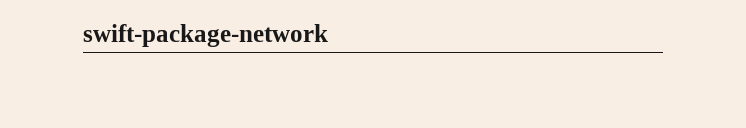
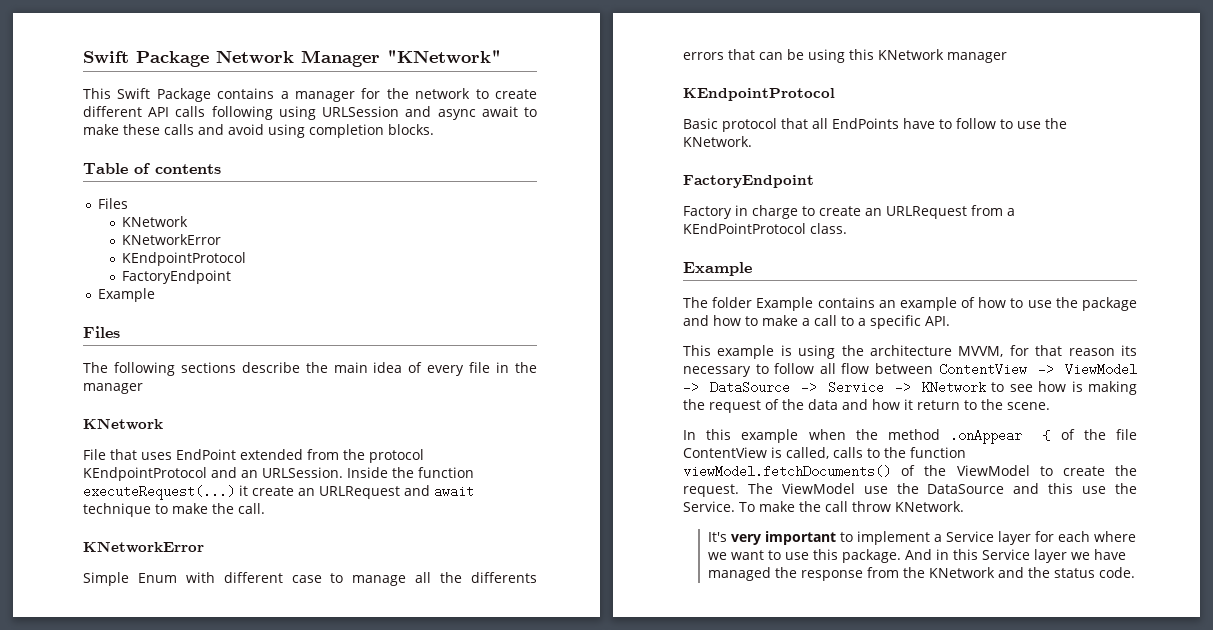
- swift-package-network
+ Swift Package Network Manager "KNetwork"
+ This Swift Package contains a manager for the network to create different API calls following using URLSession and async await to make these calls and avoid using completion blocks.
+ Table of contents
+ Files
+ KNetwork
+ KNetworkError
+ KEndpointProtocol
+ FactoryEndpoint
+ Example
+ Files
+ The following sections describe the main idea of every file in the manager
+ KNetwork
+ File that uses EndPoint extended from the protocol KEndpointProtocol and an URLSession. Inside the function executeRequest(...) it create an URLRequest and await technique to make the call.
+ KNetworkError
+ Simple Enum with different case to manage all the differents errors that can be using this KNetwork manager
+ KEndpointProtocol
+ Basic protocol that all EndPoints have to follow to use the KNetwork.
+ FactoryEndpoint
+ Factory in charge to create an URLRequest from a KEndPointProtocol class.
+ Example
+ The folder Example contains an example of how to use the package and how to make a call to a specific API.
+ This example is using the architecture MVVM, for that reason its necessary to follow all flow between ContentView -> ViewModel -> DataSource -> Service -> KNetwork to see how is making the request of the data and how it return to the scene.
+ In this example when the method .onAppear { of the file ContentView is called, calls to the function viewModel.fetchDocuments() of the ViewModel to create the request. The ViewModel use the DataSource and this use the Service. To make the call throw KNetwork.
+ It's very important to implement a Service layer for each where we want to use this package. And in this Service layer we have managed the response from the KNetwork and the status code.

